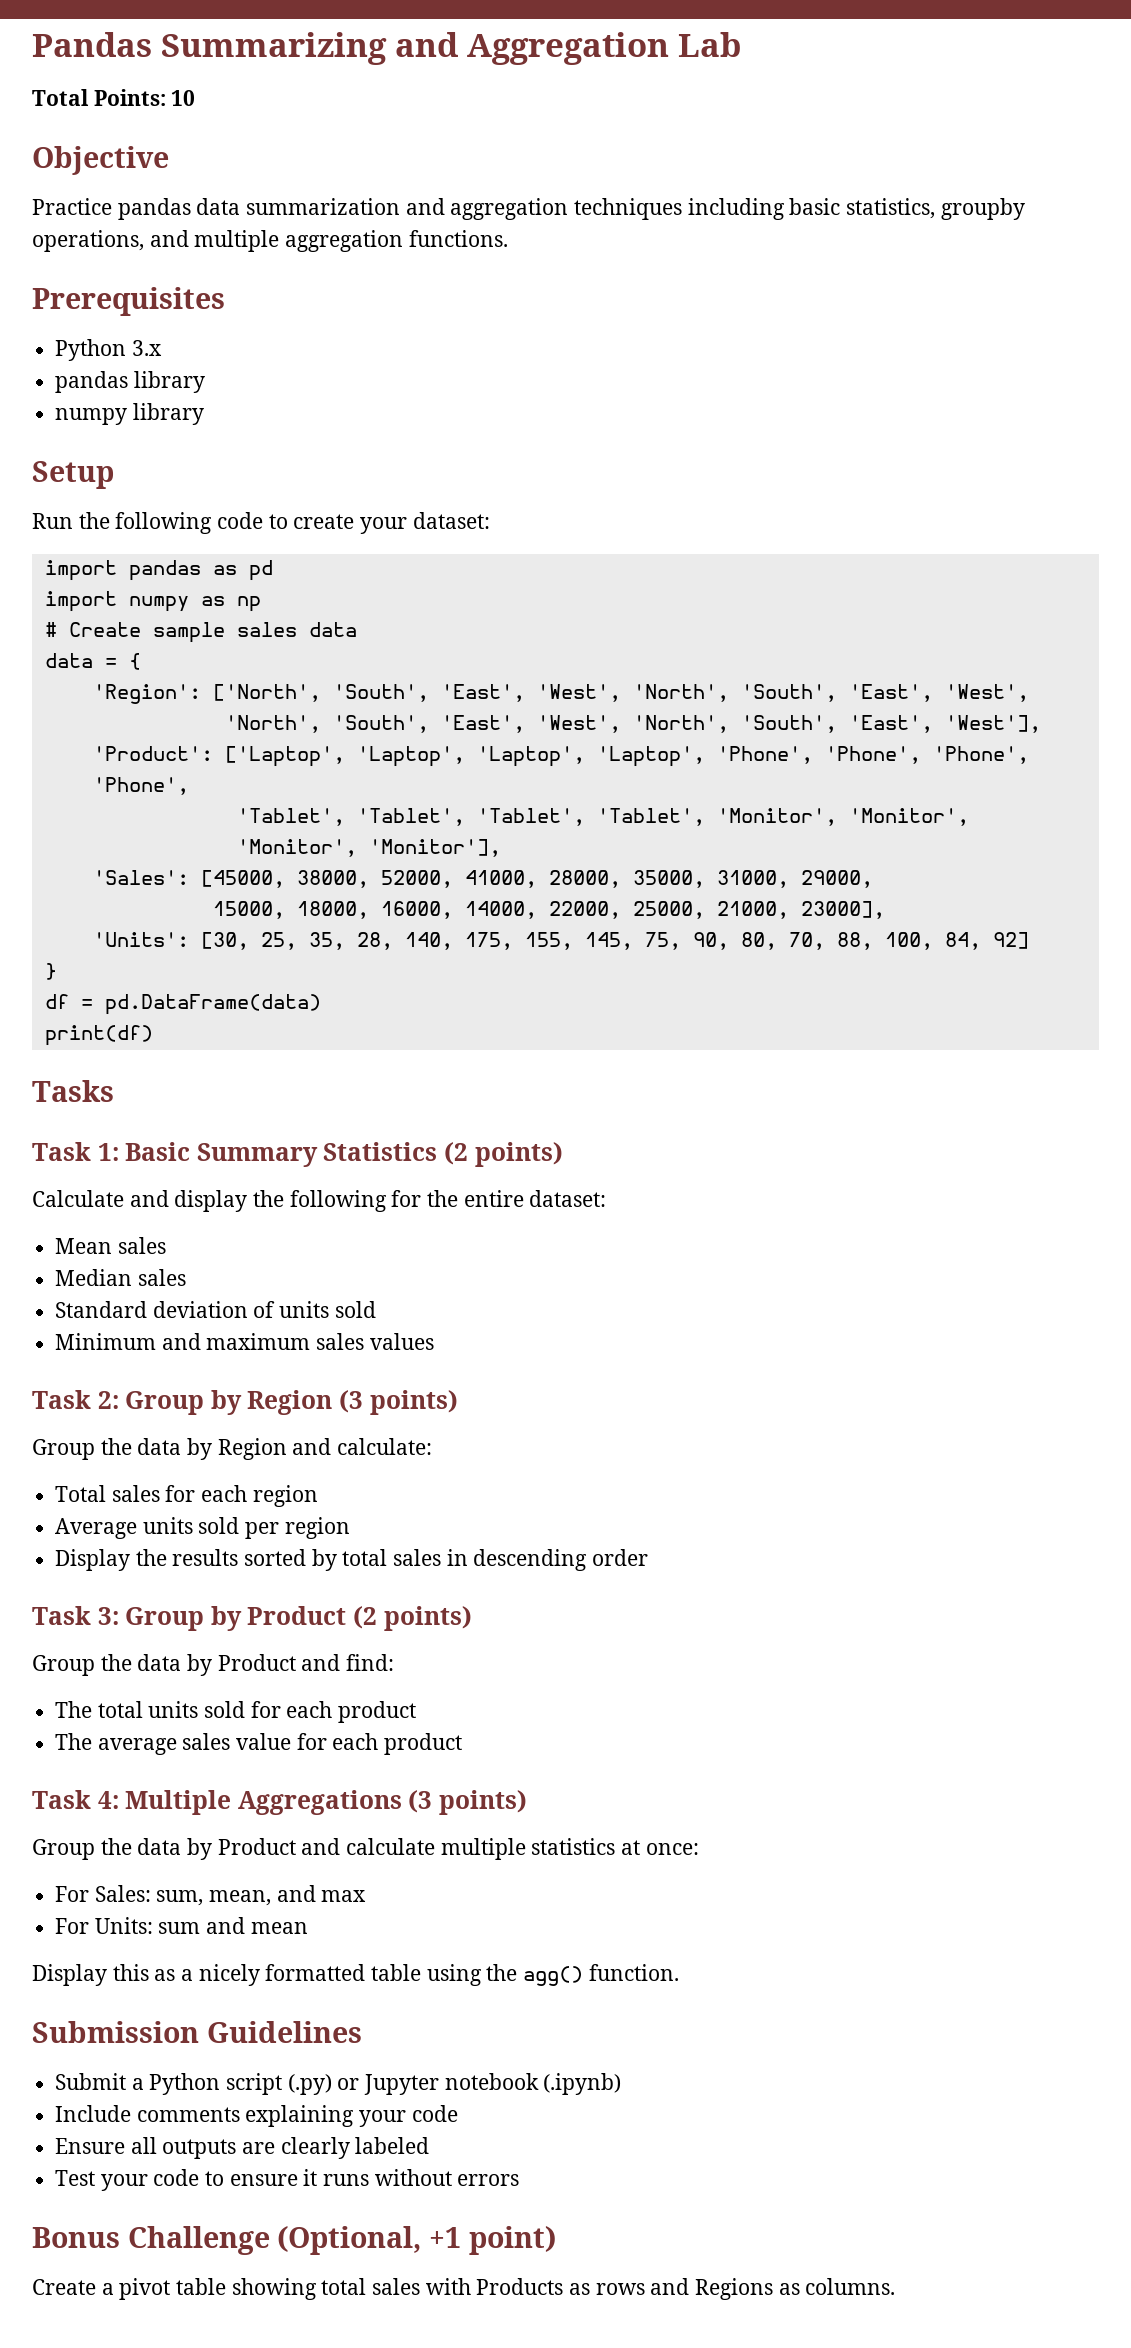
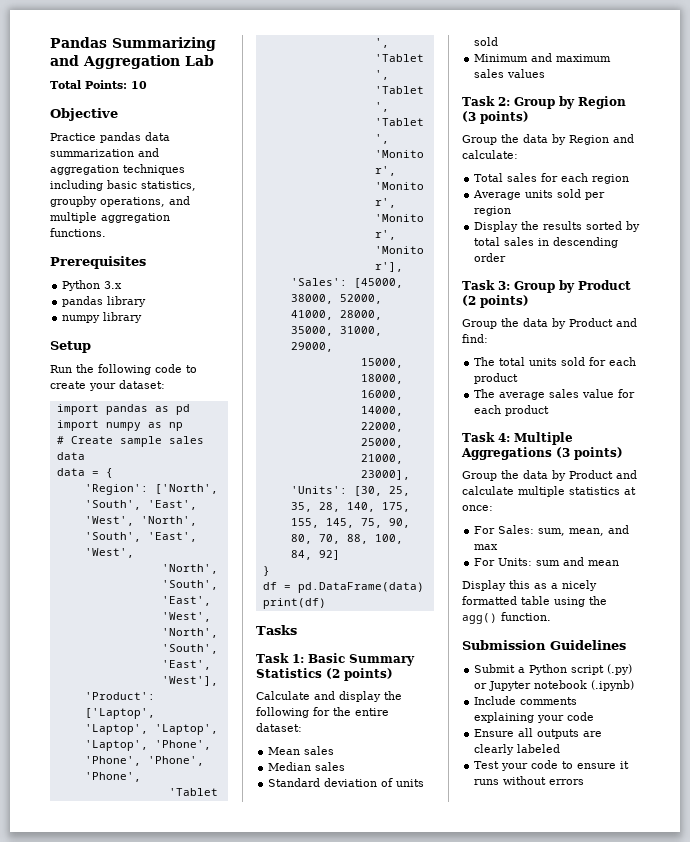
- Bonus Challenge (Optional, +1 point)
- Create a pivot table showing total sales with Products as rows and Regions as columns.

